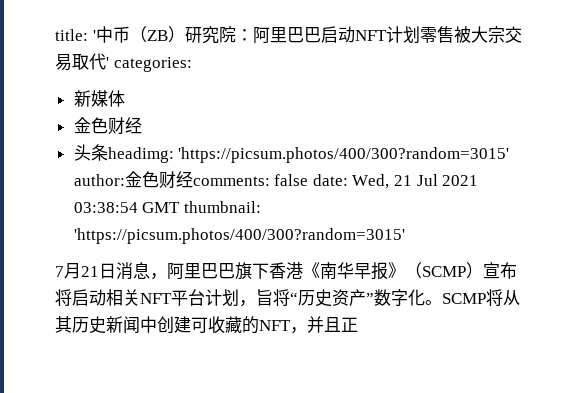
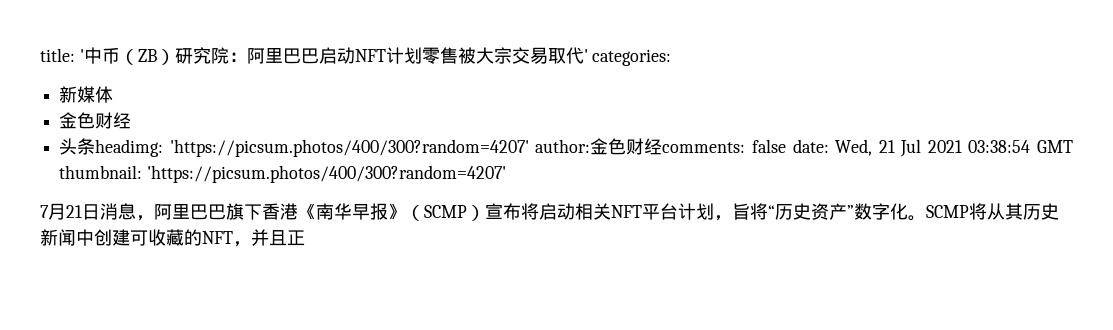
- 头条headimg: 'https://picsum.photos/400/300?random=3015' author:金色财经comments: false date: Wed, 21 Jul 2021 03:38:54 GMT thumbnail: 'https://picsum.photos/400/300?random=3015'
+ 头条headimg: 'https://picsum.photos/400/300?random=4207' author:金色财经comments: false date: Wed, 21 Jul 2021 03:38:54 GMT thumbnail: 'https://picsum.photos/400/300?random=4207'

